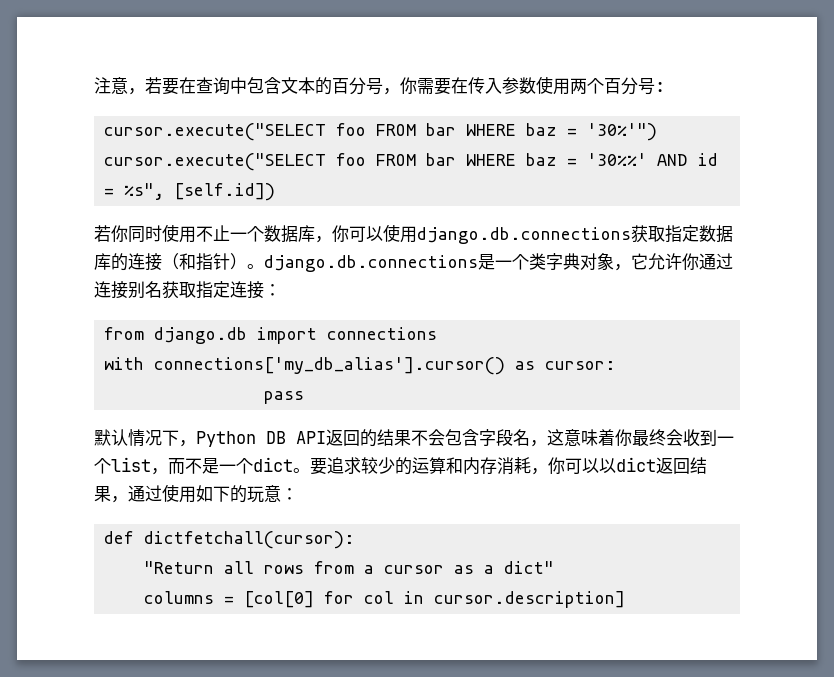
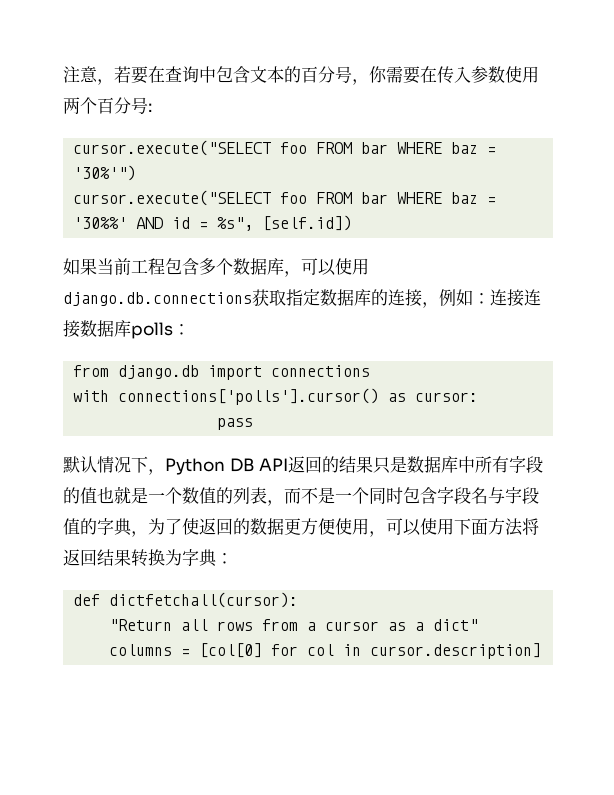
- 若你同时使用不止一个数据库，你可以使用django.db.connections获取指定数据库的连接（和指针）。django.db.connections是一个类字典对象，它允许你通过连接别名获取指定连接：
+ 如果当前工程包含多个数据库，可以使用django.db.connections获取指定数据库的连接，例如：连接连接数据库polls：
- with connections['my_db_alias'].cursor() as cursor:
+ with connections['polls'].cursor() as cursor:
- 默认情况下，Python DB API返回的结果不会包含字段名，这意味着你最终会收到一个list，而不是一个dict。要追求较少的运算和内存消耗，你可以以dict返回结果，通过使用如下的玩意：
+ 默认情况下，Python DB API返回的结果只是数据库中所有字段的值也就是一个数值的列表，而不是一个同时包含字段名与宇段值的字典，为了使返回的数据更方便使用，可以使用下面方法将返回结果转换为字典：

